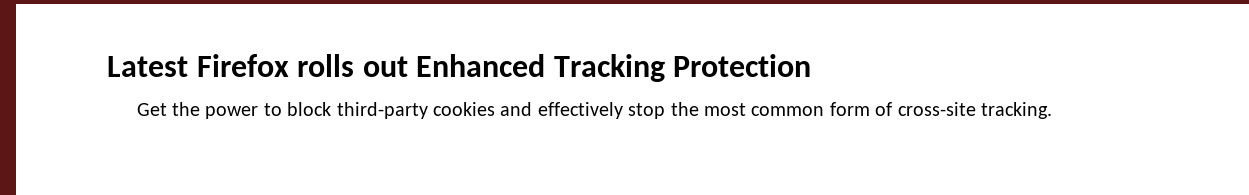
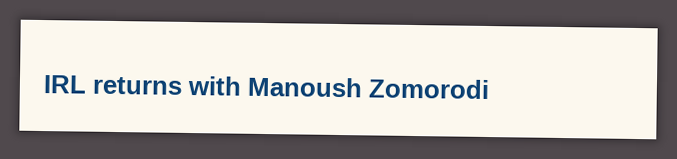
- Latest Firefox rolls out Enhanced Tracking Protection
- Get the power to block third-party cookies and effectively stop the most common form of cross-site tracking.
+ IRL returns with Manoush Zomorodi

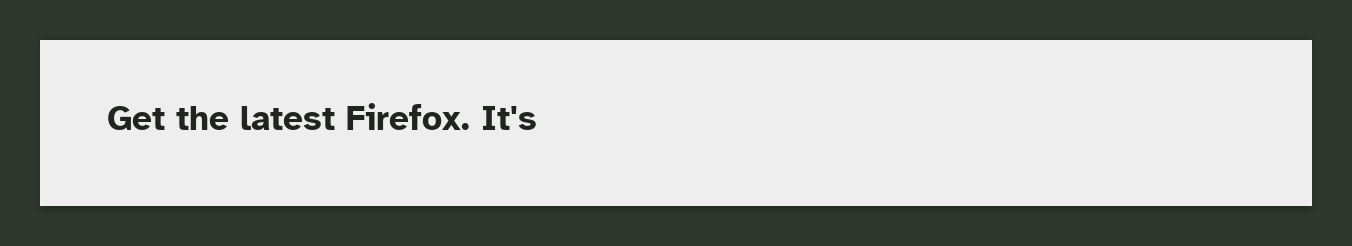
- IRL returns with Manoush Zomorodi
+ Get the latest Firefox. It's

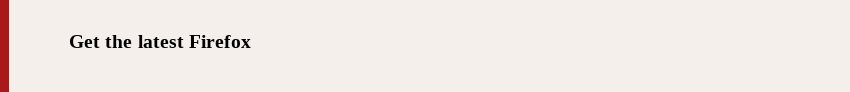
- Get the latest Firefox. It's
+ Get the latest Firefox

